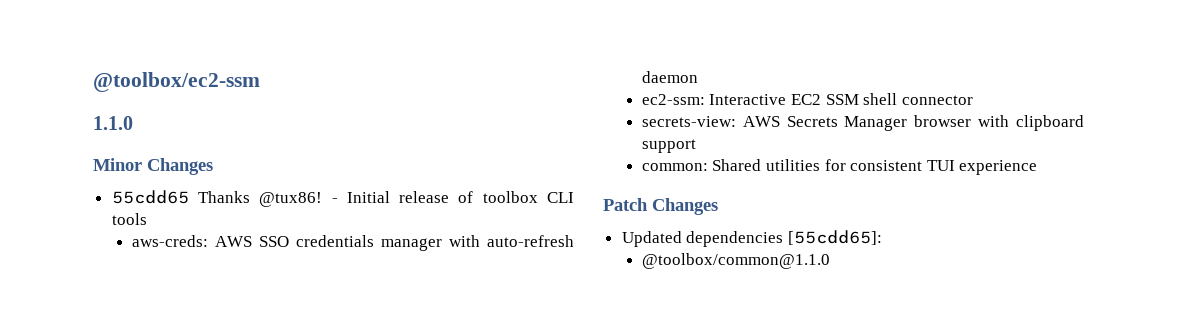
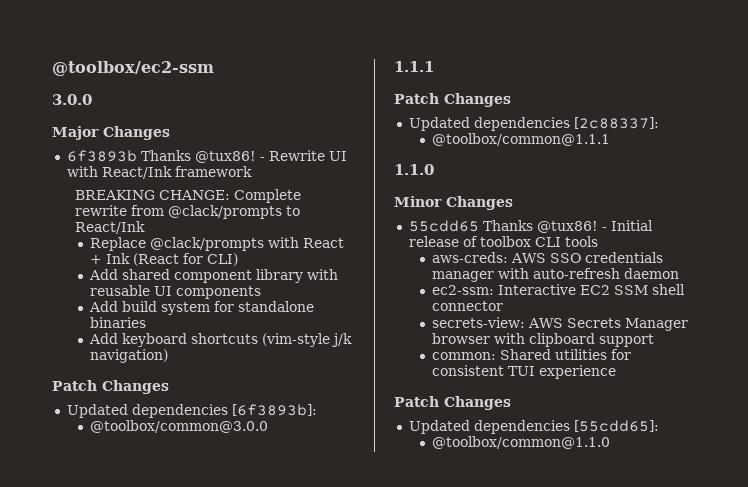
+ 3.0.0
+ Major Changes
+ 6f3893b Thanks @tux86! - Rewrite UI with React/Ink framework
+ BREAKING CHANGE: Complete rewrite from @clack/prompts to React/Ink
+ Replace @clack/prompts with React + Ink (React for CLI)
+ Add shared component library with reusable UI components
+ Add build system for standalone binaries
+ Add keyboard shortcuts (vim-style j/k navigation)
+ Patch Changes
+ Updated dependencies [6f3893b]:
+ @toolbox/common@3.0.0
+ 1.1.1
+ Patch Changes
+ Updated dependencies [2c88337]:
+ @toolbox/common@1.1.1

